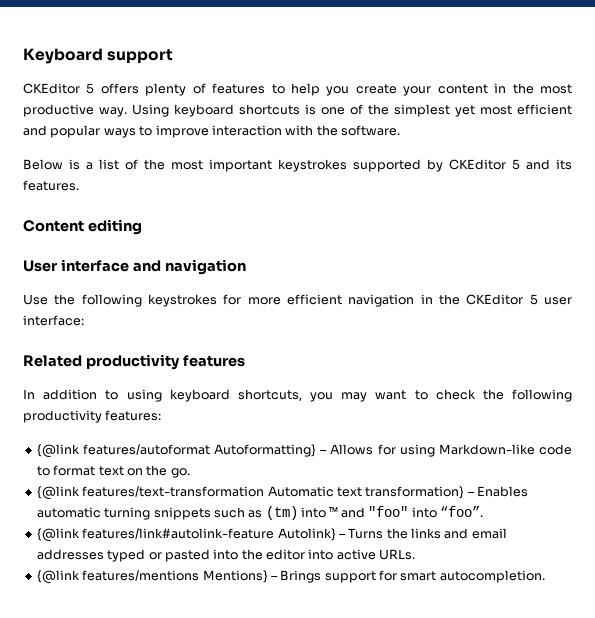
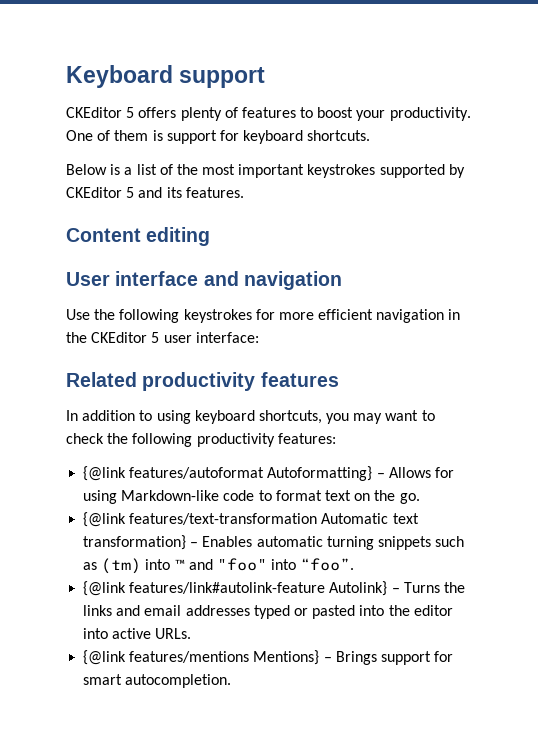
- CKEditor 5 offers plenty of features to help you create your content in the most productive way. Using keyboard shortcuts is one of the simplest yet most efficient and popular ways to improve interaction with the software.
+ CKEditor 5 offers plenty of features to boost your productivity. One of them is support for keyboard shortcuts.

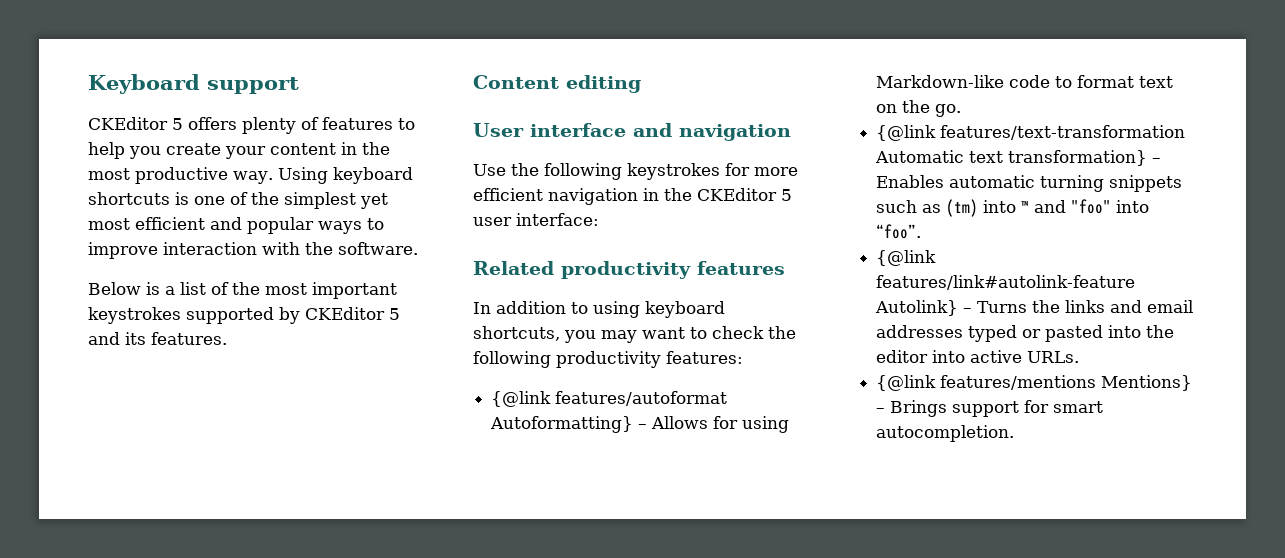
- CKEditor 5 offers plenty of features to boost your productivity. One of them is support for keyboard shortcuts.
+ CKEditor 5 offers plenty of features to help you create your content in the most productive way. Using keyboard shortcuts is one of the simplest yet most efficient and popular ways to improve interaction with the software.

